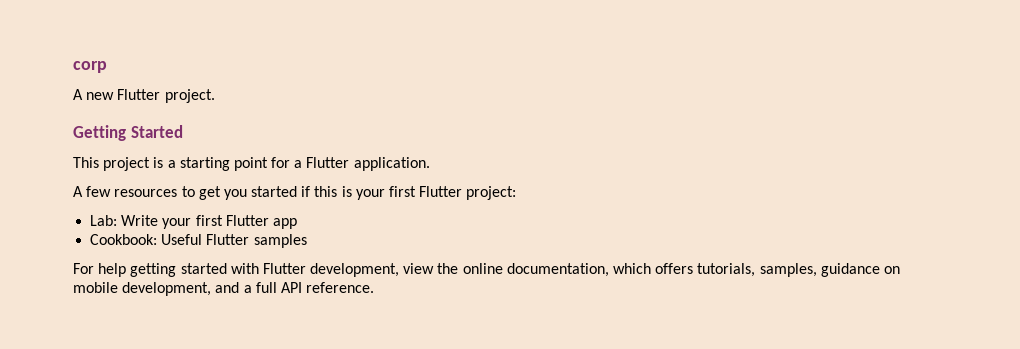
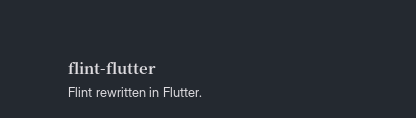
- corp
- A new Flutter project.
- Getting Started
- This project is a starting point for a Flutter application.
- A few resources to get you started if this is your first Flutter project:
- Lab: Write your first Flutter app
- Cookbook: Useful Flutter samples
- For help getting started with Flutter development, view the online documentation, which offers tutorials, samples, guidance on mobile development, and a full API reference.
+ flint-flutter
+ Flint rewritten in Flutter.

